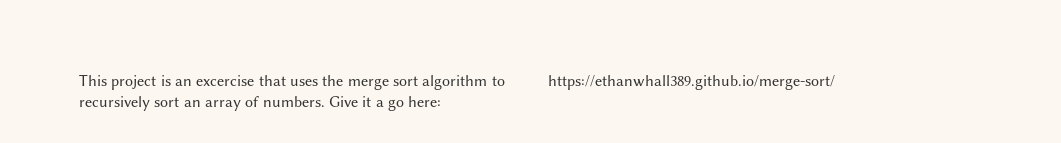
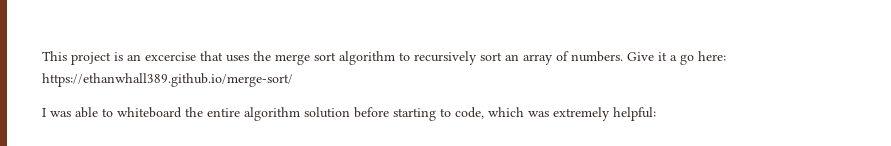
+ I was able to whiteboard the entire algorithm solution before starting to code, which was extremely helpful:

